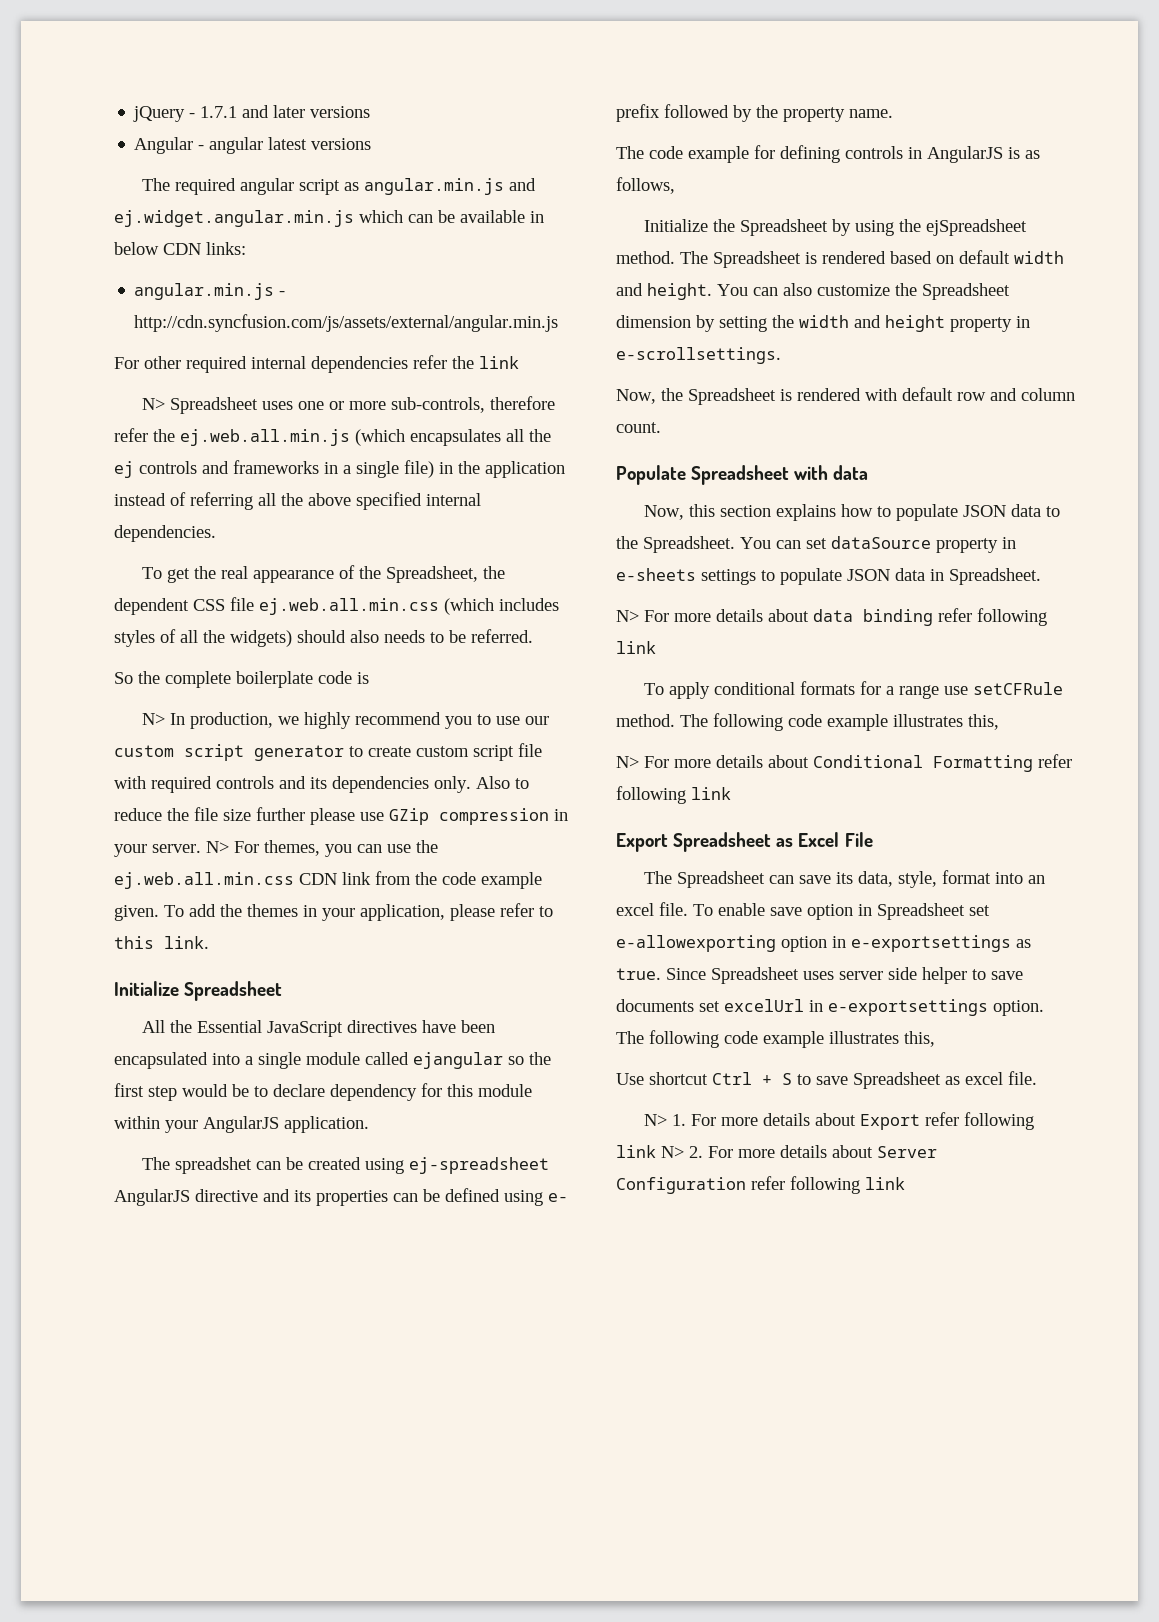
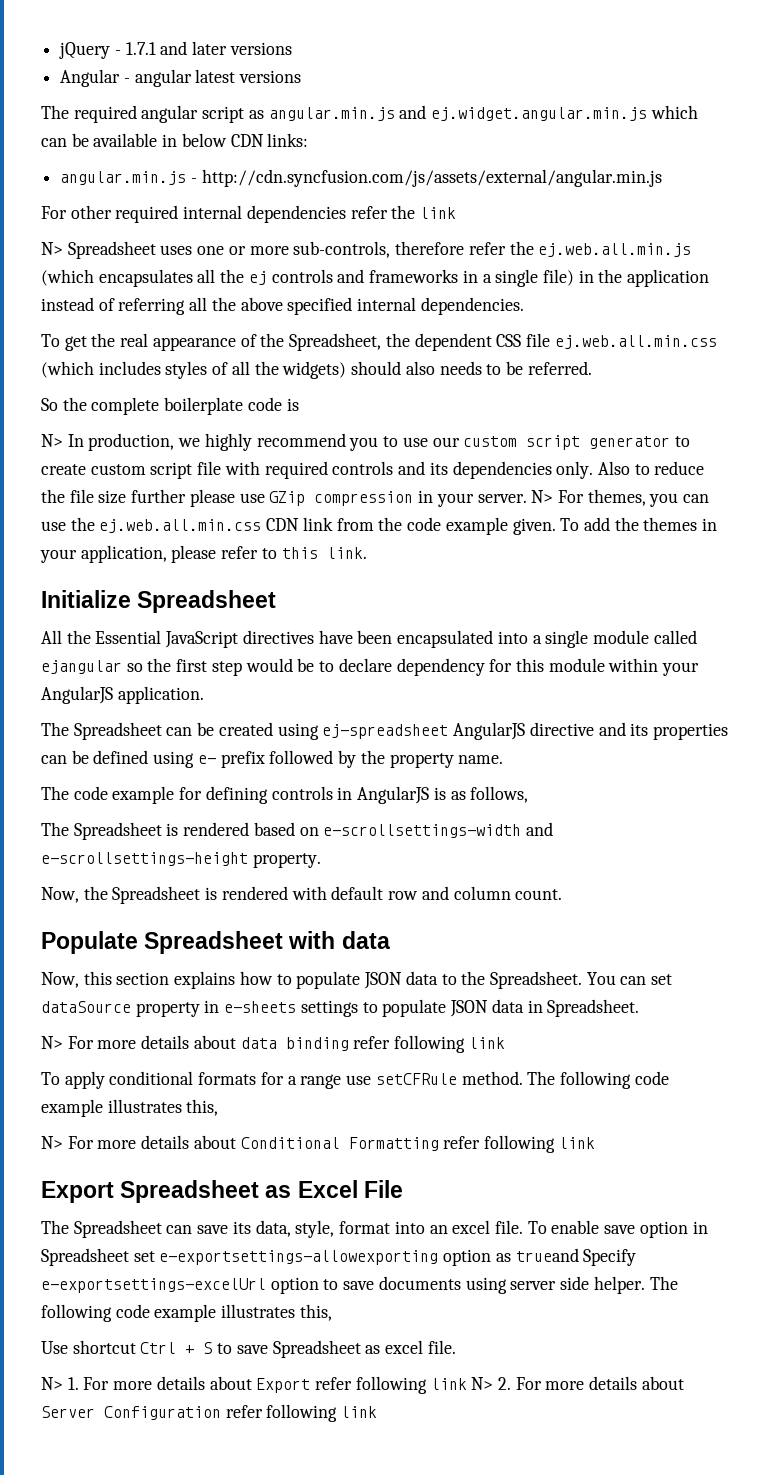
- The spreadshet can be created using ej-spreadsheet AngularJS directive and its properties can be defined using e- prefix followed by the property name.
+ The Spreadsheet can be created using ej-spreadsheet AngularJS directive and its properties can be defined using e- prefix followed by the property name.
- Initialize the Spreadsheet by using the ejSpreadsheet method. The Spreadsheet is rendered based on default width and height. You can also customize the Spreadsheet dimension by setting the width and height property in e-scrollsettings.
+ The Spreadsheet is rendered based on e-scrollsettings-width and e-scrollsettings-height property.
- To enable save option in Spreadsheet set e-allowexporting option in e-exportsettings as true. Since Spreadsheet uses server side helper to save documents set excelUrl in e-exportsettings option.
+ To enable save option in Spreadsheet set e-exportsettings-allowexporting option as trueand Specify e-exportsettings-excelUrl option to save documents using server side helper.

